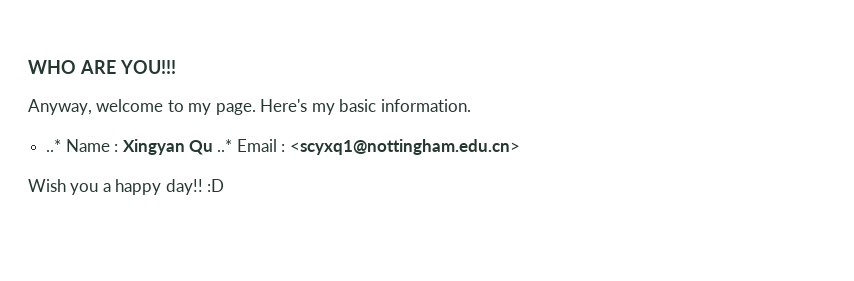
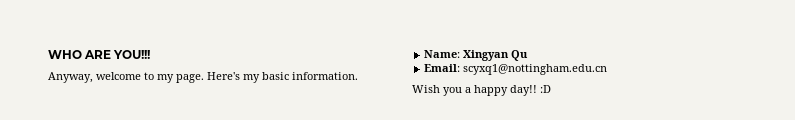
- ..* Name : Xingyan Qu ..* Email : <scyxq1@nottingham.edu.cn>
+ Name: Xingyan Qu
+ Email: scyxq1@nottingham.edu.cn

